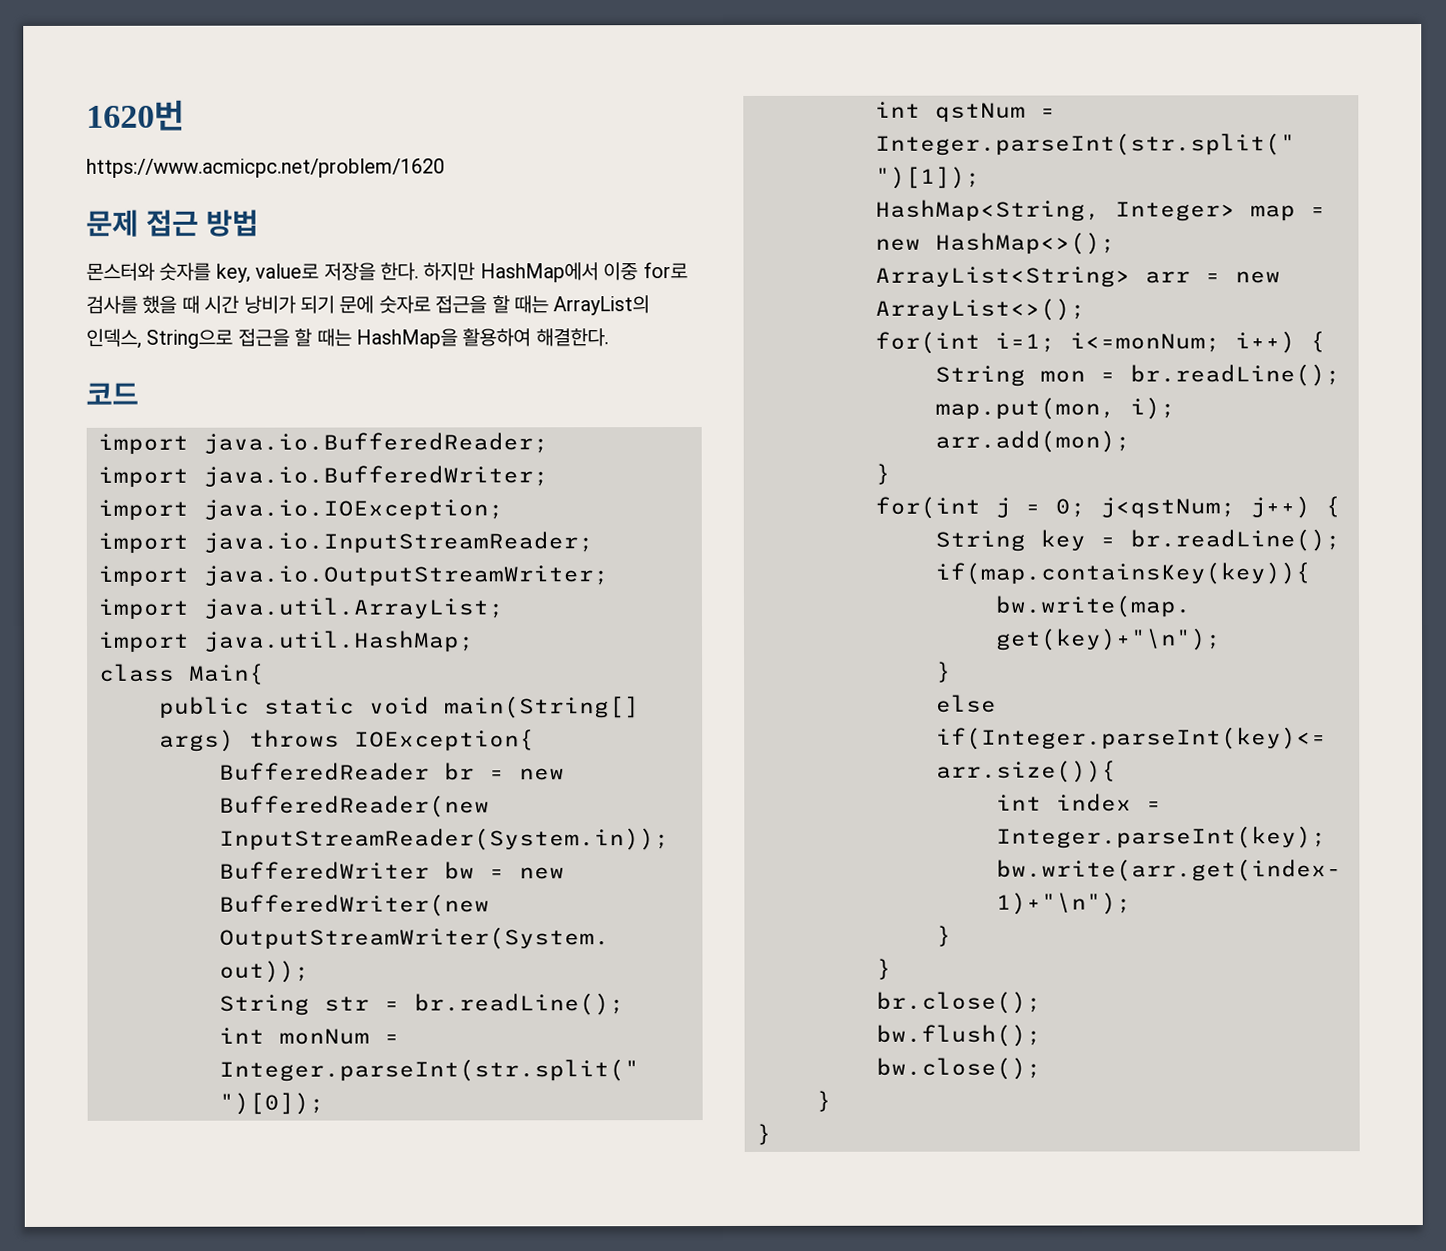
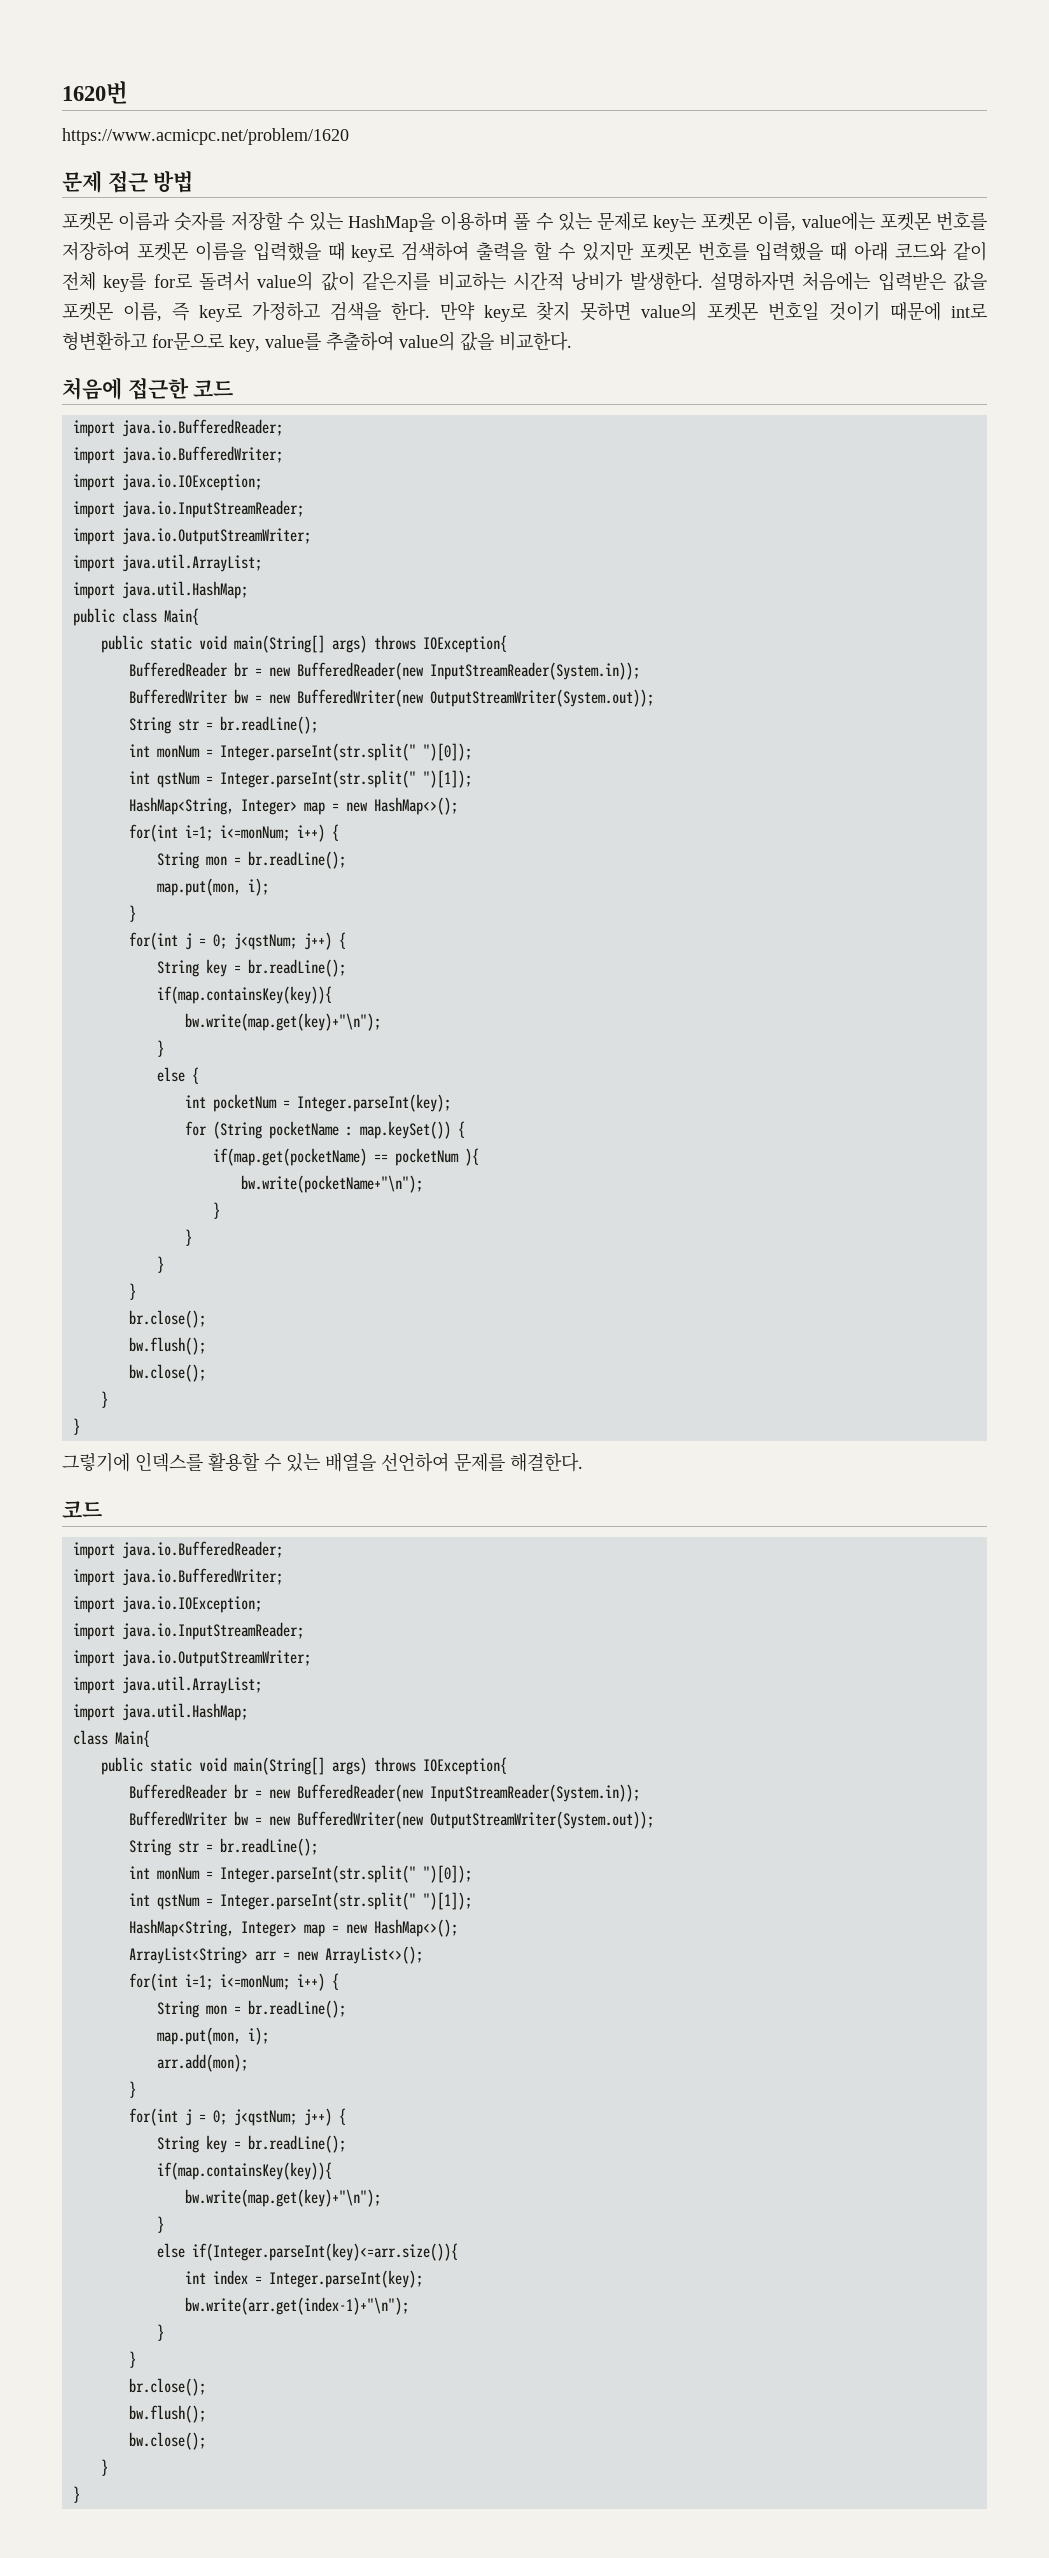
- 몬스터와 숫자를 key, value로 저장을 한다. 하지만 HashMap에서 이중 for로 검사를 했을 때 시간 낭비가 되기 문에 숫자로 접근을 할 때는 ArrayList의 인덱스, String으로 접근을 할 때는 HashMap을 활용하여 해결한다.
+ 포켓몬 이름과 숫자를 저장할 수 있는 HashMap을 이용하며 풀 수 있는 문제로 key는 포켓몬 이름, value에는 포켓몬 번호를 저장하여 포켓몬 이름을 입력했을 때 key로 검색하여 출력을 할 수 있지만 포켓몬 번호를 입력했을 때 아래 코드와 같이 전체 key를 for로 돌려서 value의 값이 같은지를 비교하는 시간적 낭비가 발생한다. 설명하자면 처음에는 입력받은 값을 포켓몬 이름, 즉 key로 가정하고 검색을 한다. 만약 key로 찾지 못하면 value의 포켓몬 번호일 것이기 때문에 int로 형변환하고 for문으로 key, value를 추출하여 value의 값을 비교한다.
+ 처음에 접근한 코드
+ import java.io.BufferedReader;
+ import java.io.BufferedWriter;
+ import java.io.IOException;
+ import java.io.InputStreamReader;
+ import java.io.OutputStreamWriter;
+ import java.util.ArrayList;
+ import java.util.HashMap;
+ public class Main{
+ public static void main(String[] args) throws IOException{
+ BufferedReader br = new BufferedReader(new InputStreamReader(System.in));
+ BufferedWriter bw = new BufferedWriter(new OutputStreamWriter(System.out));
+ String str = br.readLine();
+ int monNum = Integer.parseInt(str.split(" ")[0]);
+ int qstNum = Integer.parseInt(str.split(" ")[1]);
+ HashMap<String, Integer> map = new HashMap<>();
+ for(int i=1; i<=monNum; i++) {
+ String mon = br.readLine();
+ map.put(mon, i);
+ }
+ for(int j = 0; j<qstNum; j++) {
+ String key = br.readLine();
+ if(map.containsKey(key)){
+ bw.write(map.get(key)+"\n");
+ }
+ else {
+ int pocketNum = Integer.parseInt(key);
+ for (String pocketName : map.keySet()) {
+ if(map.get(pocketName) == pocketNum ){
+ bw.write(pocketName+"\n");
+ }
+ }
+ }
+ }
+ br.close();
+ bw.flush();
+ bw.close();
+ }
+ }
+ 그렇기에 인덱스를 활용할 수 있는 배열을 선언하여 문제를 해결한다.

